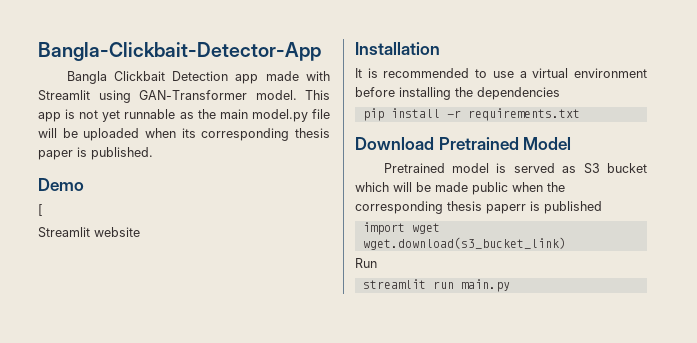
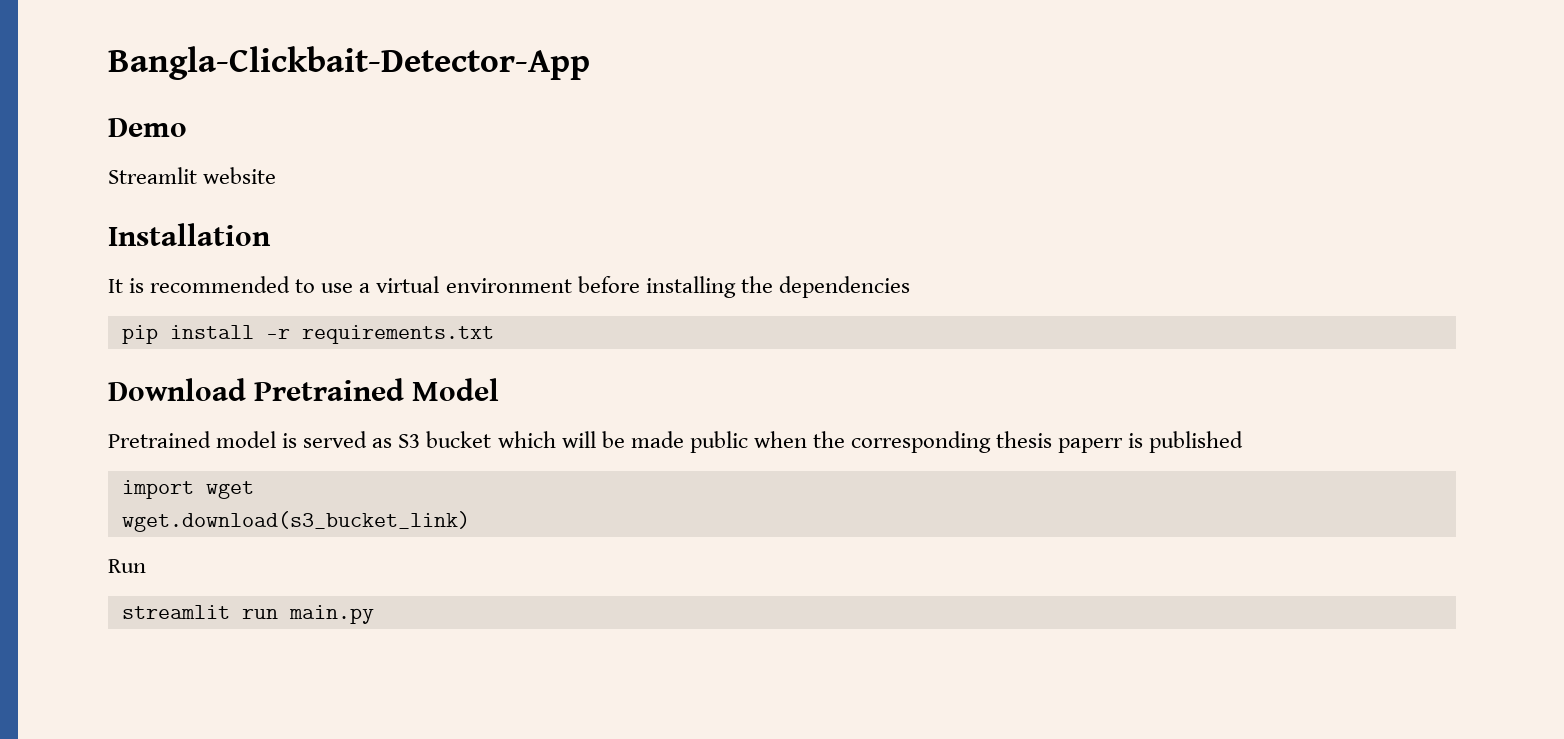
- Bangla Clickbait Detection app made with Streamlit using GAN-Transformer model. This app is not yet runnable as the main model.py file will be uploaded when its corresponding thesis paper is published.
- [

